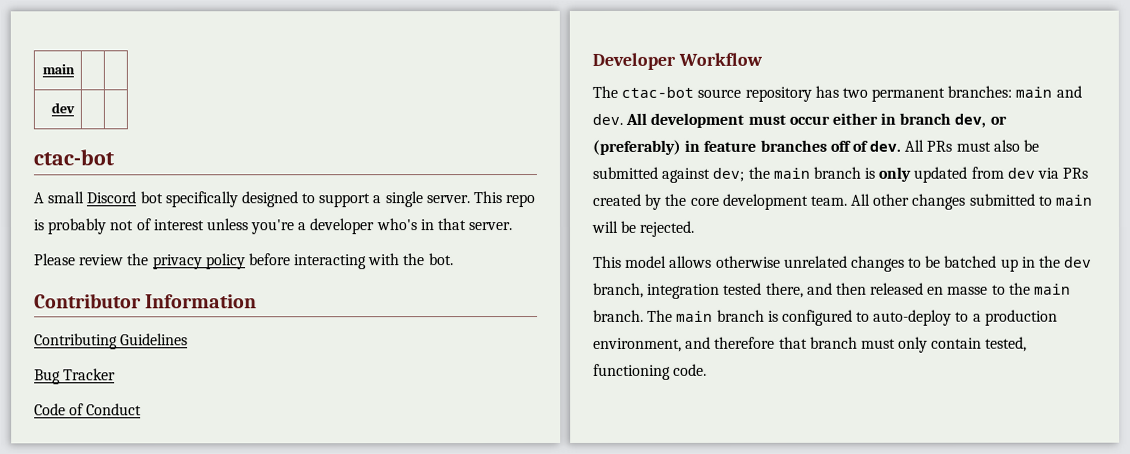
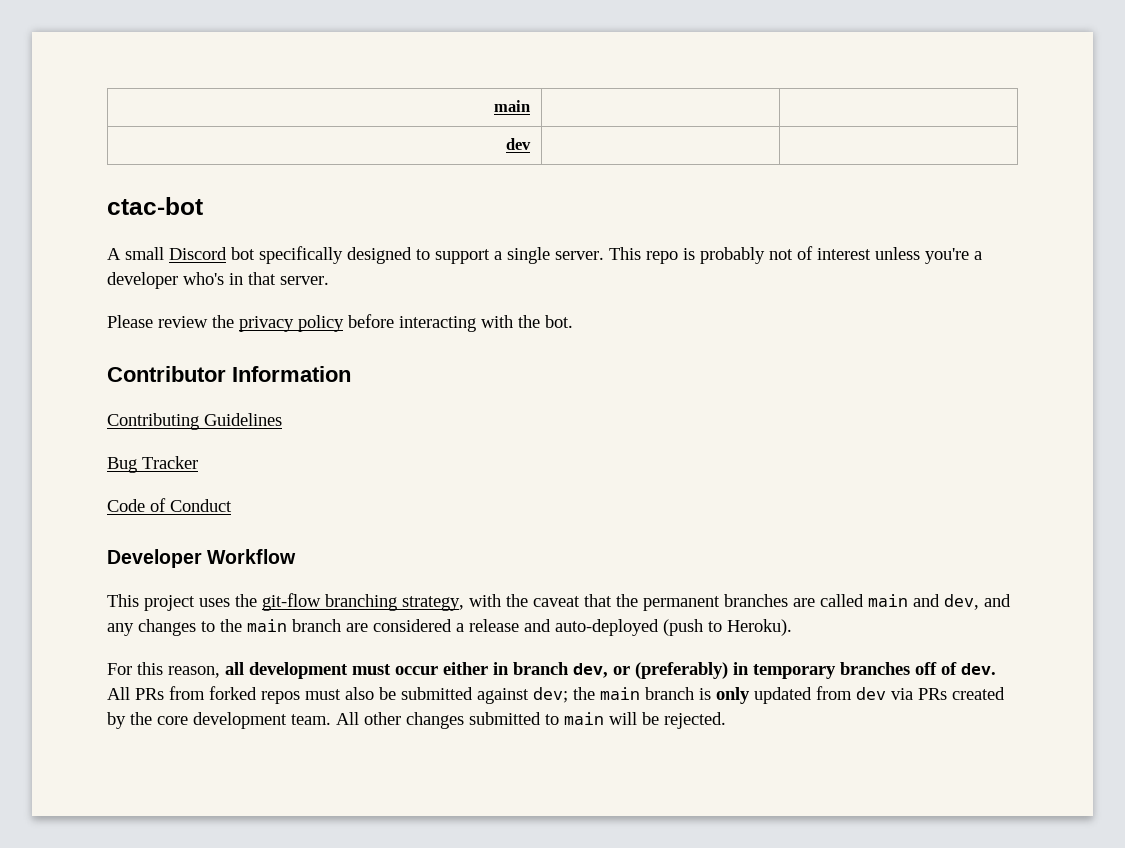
- The ctac-bot source repository has two permanent branches: main and dev. All development must occur either in branch dev, or (preferably) in feature branches off of dev.
+ This project uses the git-flow branching strategy, with the caveat that the permanent branches are called main and dev, and any changes to the main branch are considered a release and auto-deployed (push to Heroku).
+ For this reason, all development must occur either in branch dev, or (preferably) in temporary branches off of dev.
- All PRs must also be submitted against dev; the main branch is only updated from dev via PRs created by the core development team.
+ All PRs from forked repos must also be submitted against dev; the main branch is only updated from dev via PRs created by the core development team.
- This model allows otherwise unrelated changes to be batched up in the dev branch, integration tested there, and then released en masse to the main branch. The main branch is configured to auto-deploy to a production environment, and therefore that branch must only contain tested, functioning code.

